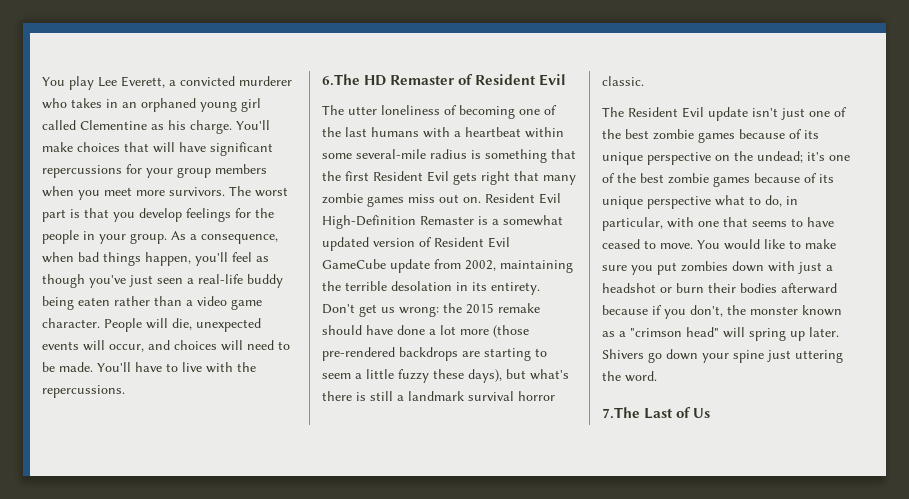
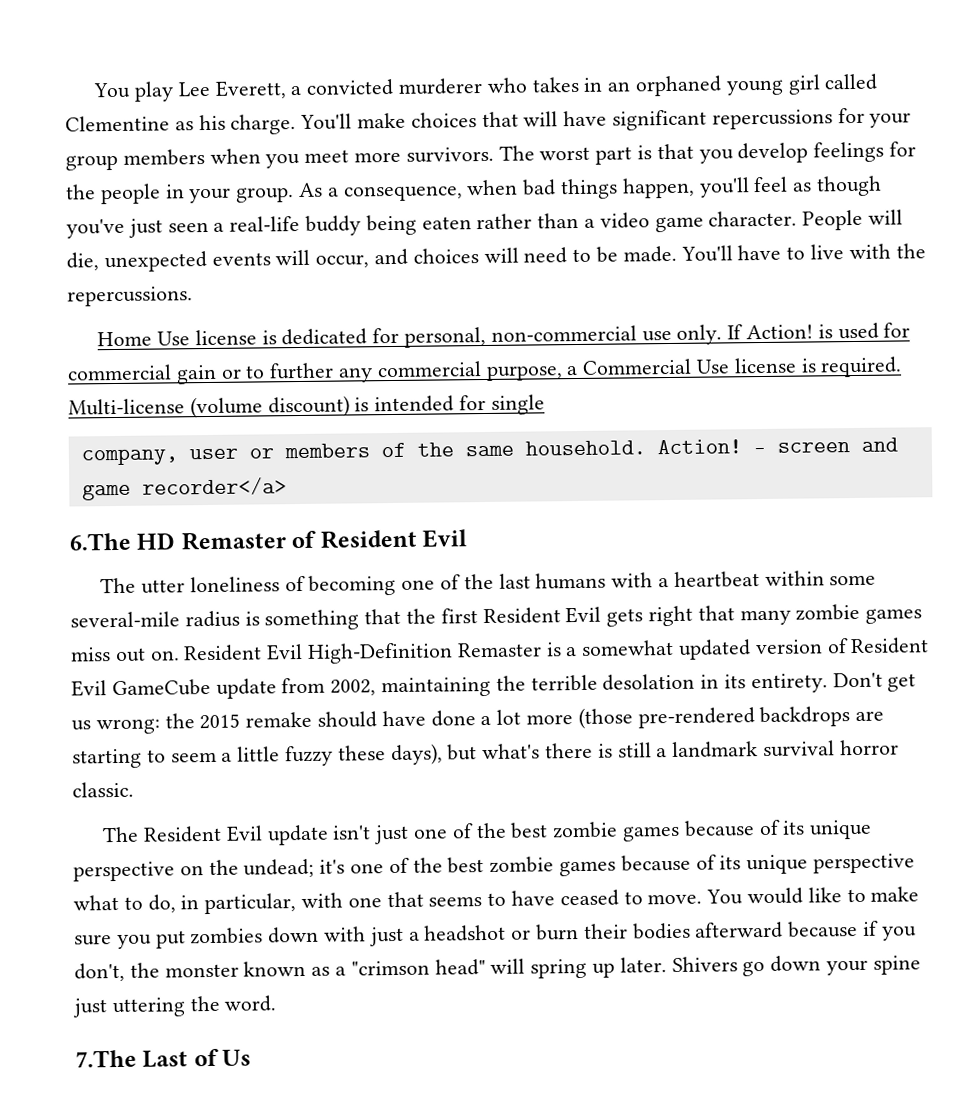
+ Home Use license is dedicated for personal, non-commercial use only. If Action! is used for commercial gain or to further any commercial purpose, a Commercial Use license is required. Multi-license (volume discount) is intended for single
+ company, user or members of the same household. Action! - screen and game recorder</a>

